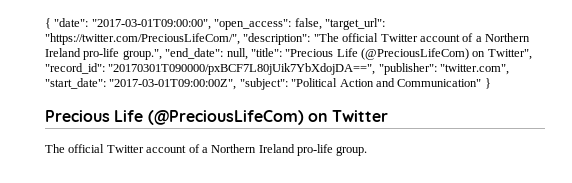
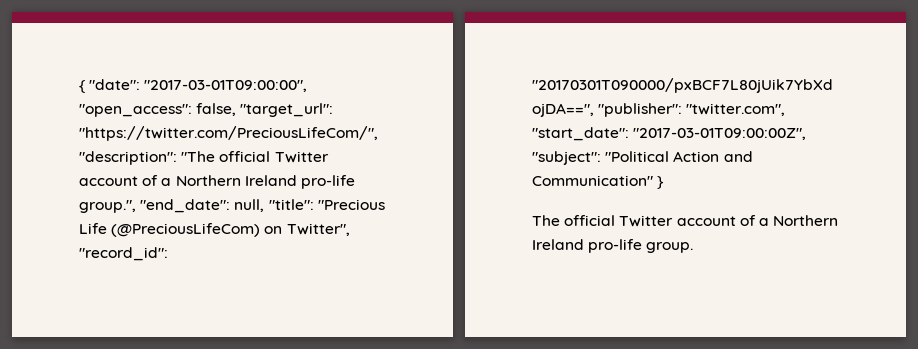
- Precious Life (@PreciousLifeCom) on Twitter

